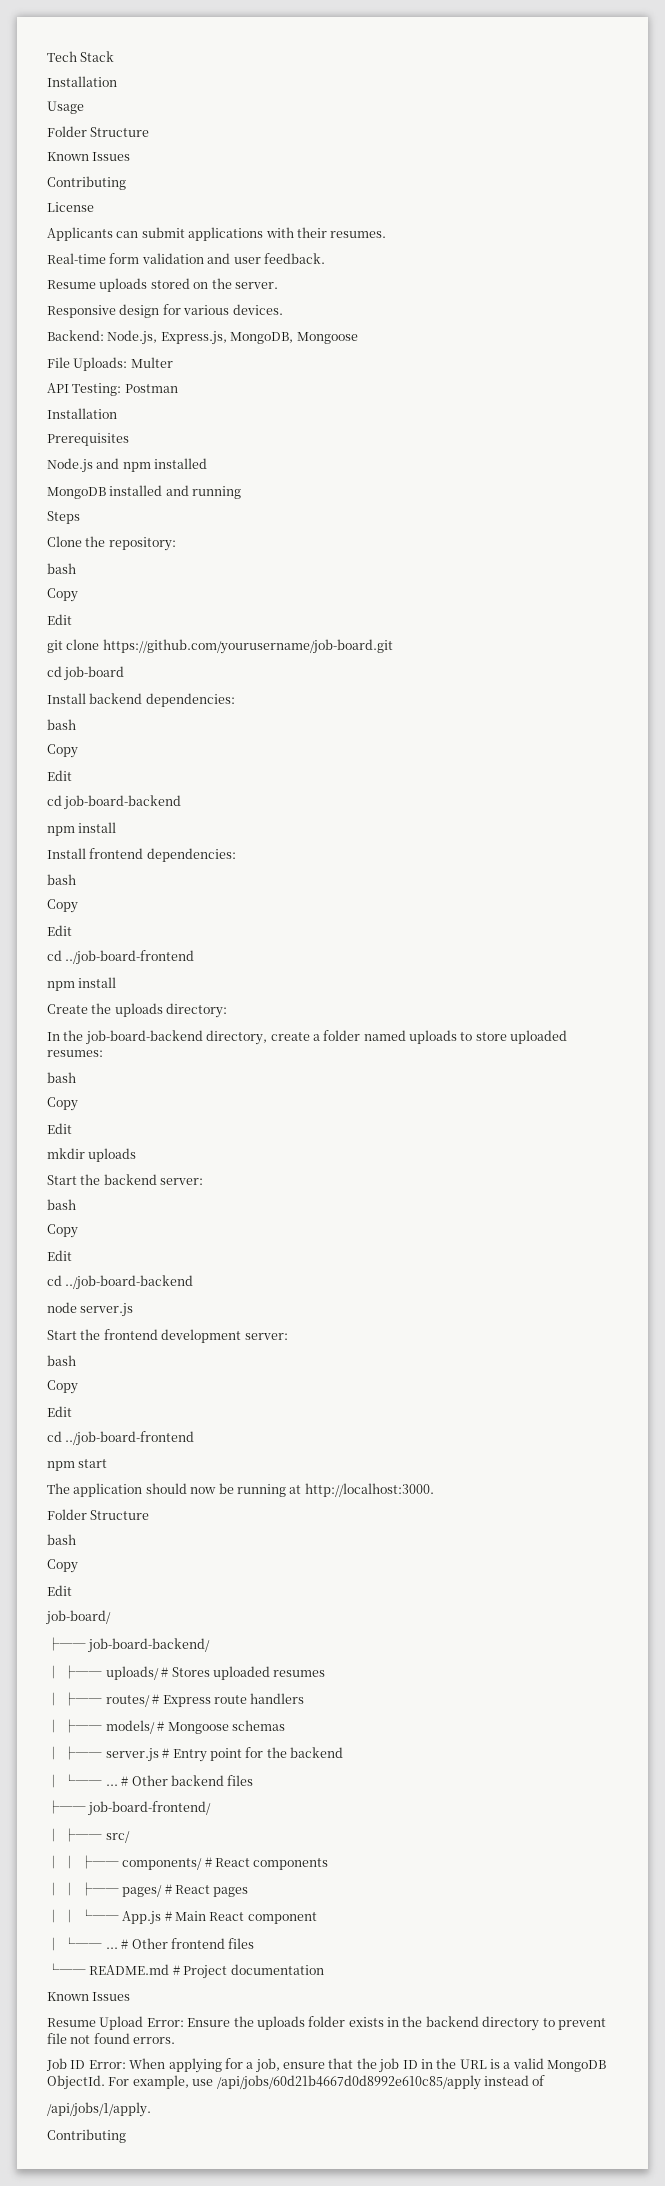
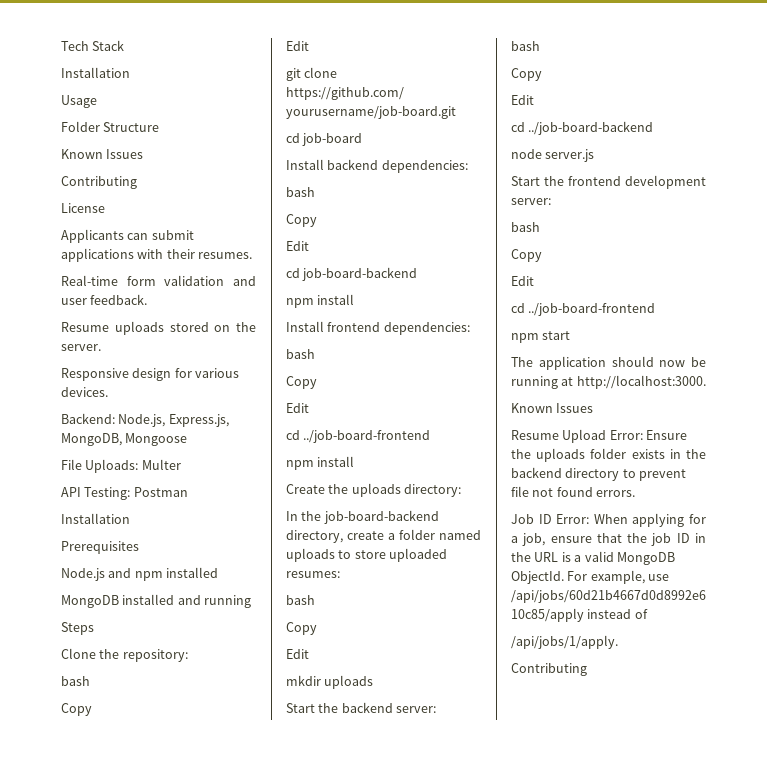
  The application should now be running at http://localhost:3000.
- Folder Structure
- bash
- Copy
- Edit
- job-board/
- ├── job-board-backend/
- │ ├── uploads/ # Stores uploaded resumes
- │ ├── routes/ # Express route handlers
- │ ├── models/ # Mongoose schemas
- │ ├── server.js # Entry point for the backend
- │ └── ... # Other backend files
- ├── job-board-frontend/
- │ ├── src/
- │ │ ├── components/ # React components
- │ │ ├── pages/ # React pages
- │ │ └── App.js # Main React component
- │ └── ... # Other frontend files
- └── README.md # Project documentation

